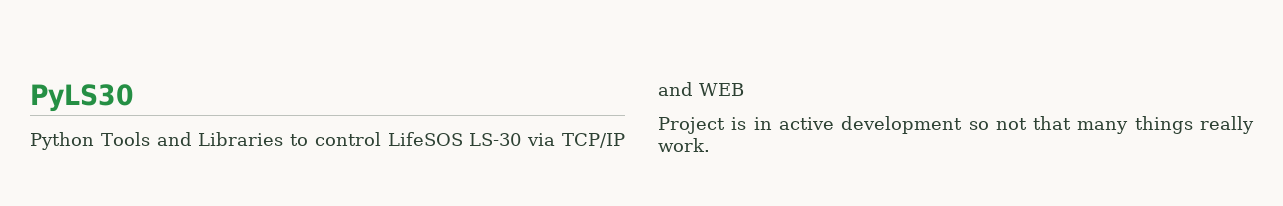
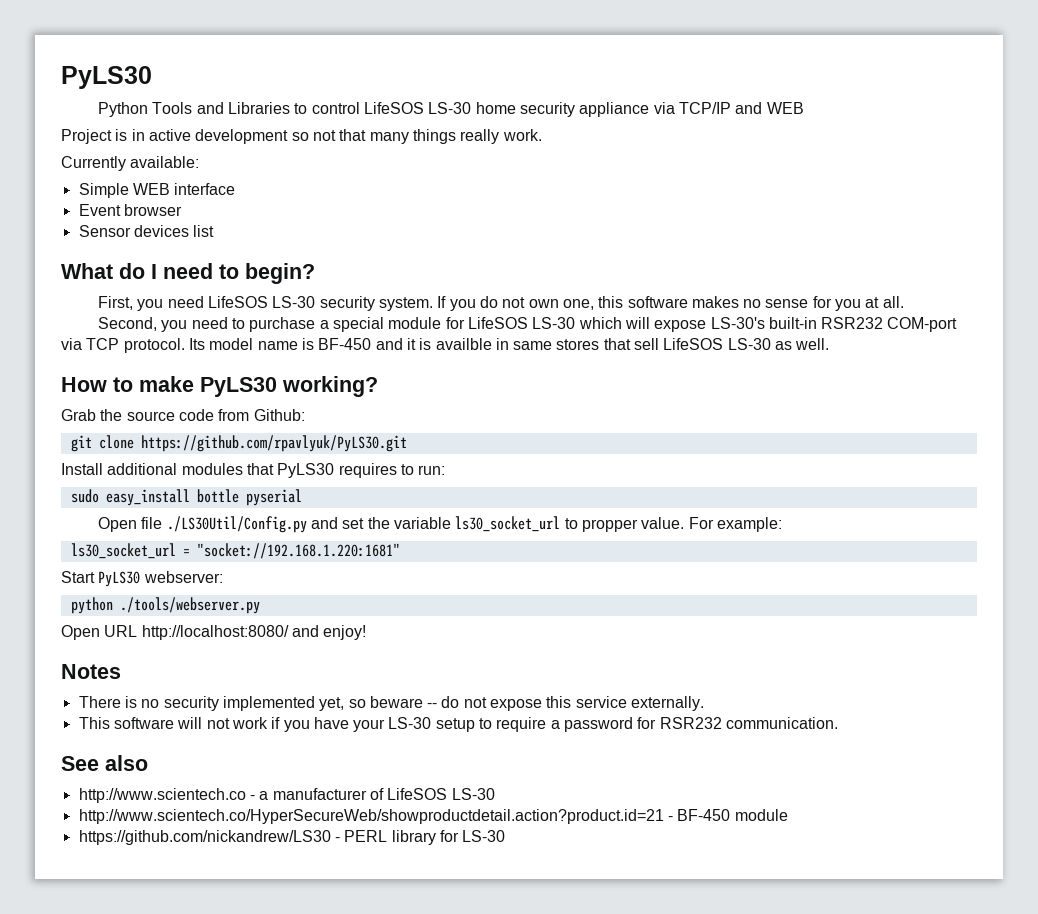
- Python Tools and Libraries to control LifeSOS LS-30 via TCP/IP and WEB
+ Python Tools and Libraries to control LifeSOS LS-30 home security appliance via TCP/IP and WEB
+ Currently available:
+ Simple WEB interface
+ Event browser
+ Sensor devices list
+ What do I need to begin?
+ First, you need LifeSOS LS-30 security system. If you do not own one, this software makes no sense for you at all.
+ Second, you need to purchase a special module for LifeSOS LS-30 which will expose LS-30's built-in RSR232 COM-port via TCP protocol. Its model name is BF-450 and it is availble in same stores that sell LifeSOS LS-30 as well.
+ How to make PyLS30 working?
+ Grab the source code from Github:
+ git clone https://github.com/rpavlyuk/PyLS30.git
+ Install additional modules that PyLS30 requires to run:
+ sudo easy_install bottle pyserial
+ Open file ./LS30Util/Config.py and set the variable ls30_socket_url to propper value. For example:
+ ls30_socket_url = "socket://192.168.1.220:1681"
+ Start PyLS30 webserver:
+ python ./tools/webserver.py
+ Open URL http://localhost:8080/ and enjoy!
+ Notes
+ There is no security implemented yet, so beware -- do not expose this service externally.
+ This software will not work if you have your LS-30 setup to require a password for RSR232 communication.
+ See also
+ http://www.scientech.co - a manufacturer of LifeSOS LS-30
+ http://www.scientech.co/HyperSecureWeb/showproductdetail.action?product.id=21 - BF-450 module
+ https://github.com/nickandrew/LS30 - PERL library for LS-30

